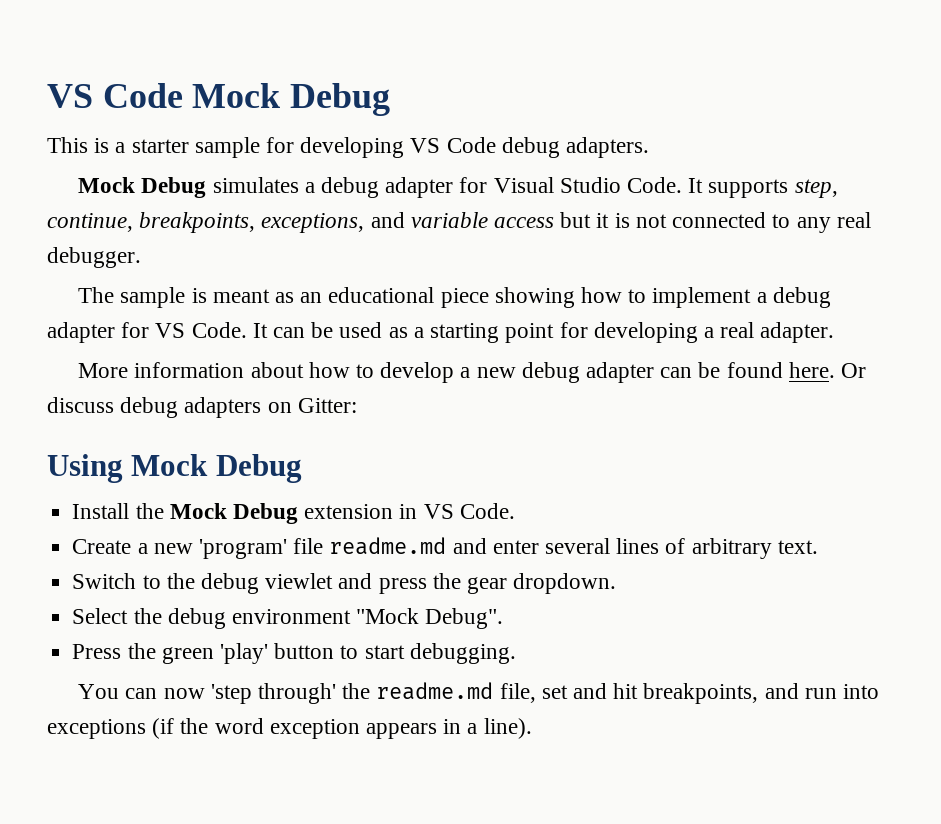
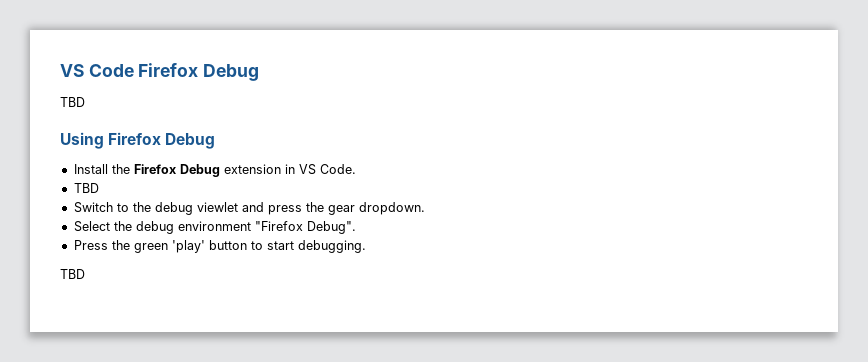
- VS Code Mock Debug
- This is a starter sample for developing VS Code debug adapters.
- Mock Debug simulates a debug adapter for Visual Studio Code. It supports step, continue, breakpoints, exceptions, and variable access but it is not connected to any real debugger.
- The sample is meant as an educational piece showing how to implement a debug adapter for VS Code. It can be used as a starting point for developing a real adapter.
- More information about how to develop a new debug adapter can be found here. Or discuss debug adapters on Gitter:
+ VS Code Firefox Debug
+ TBD
- Using Mock Debug
+ Using Firefox Debug
- Install the Mock Debug extension in VS Code.
- Create a new 'program' file readme.md and enter several lines of arbitrary text.
+ Install the Firefox Debug extension in VS Code.
+ TBD
- Select the debug environment "Mock Debug".
+ Select the debug environment "Firefox Debug".
  Press the green 'play' button to start debugging.
- You can now 'step through' the readme.md file, set and hit breakpoints, and run into exceptions (if the word exception appears in a line).
+ TBD

